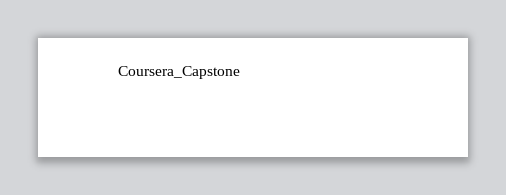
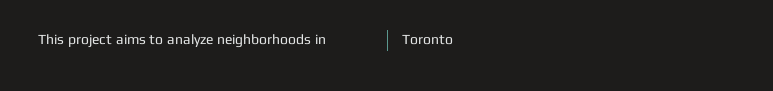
- Coursera_Capstone
+ This project aims to analyze neighborhoods in Toronto

